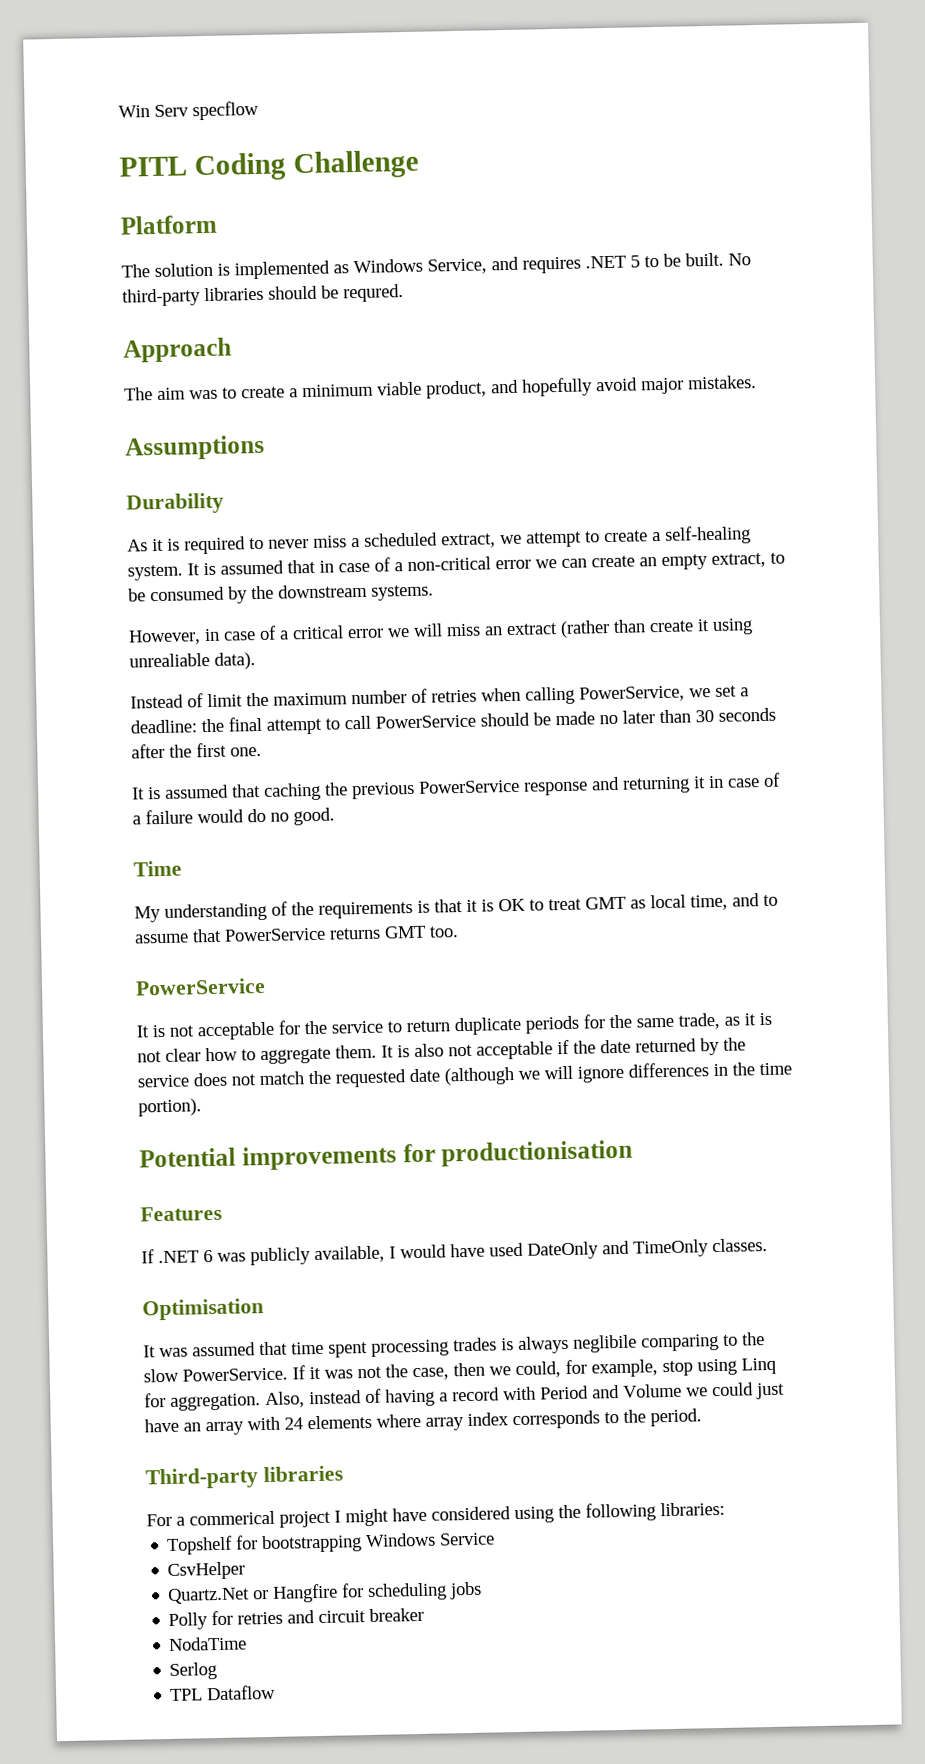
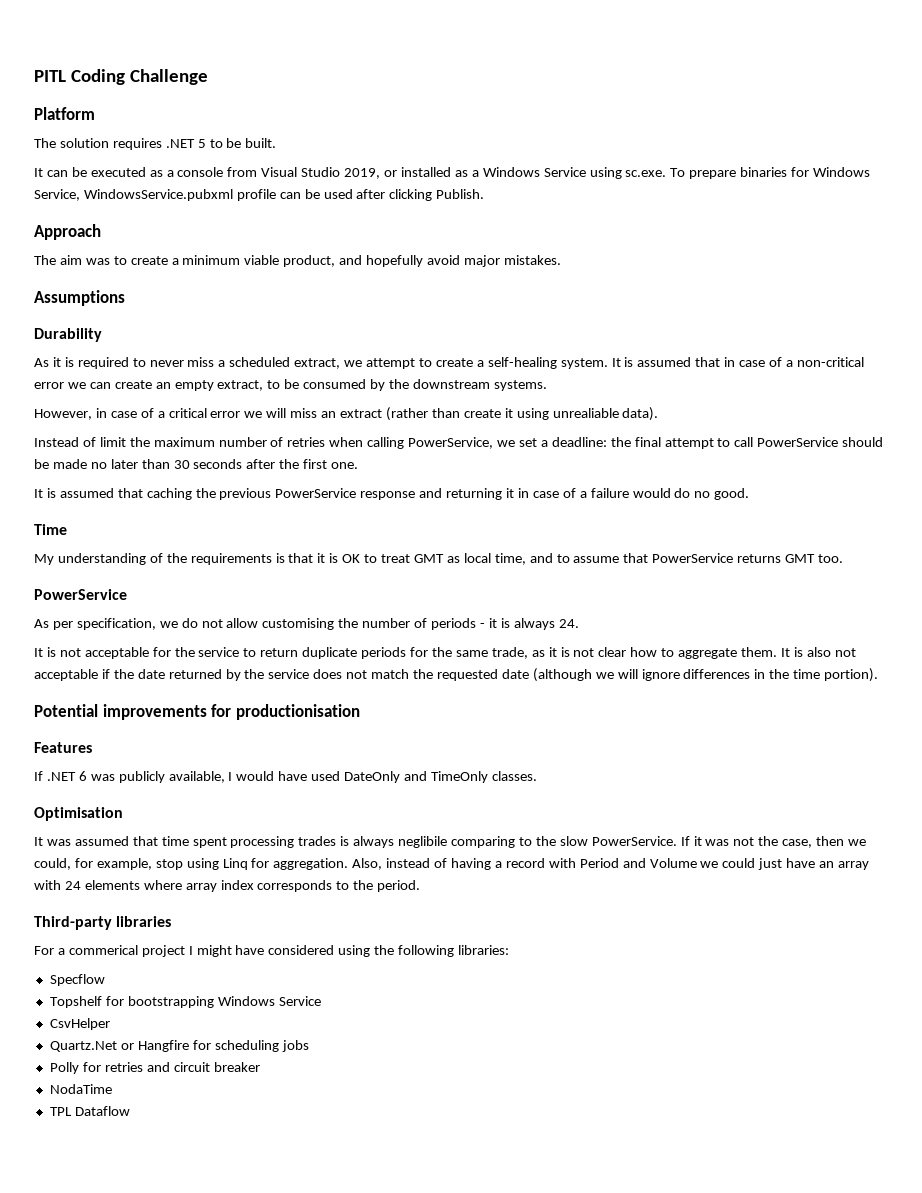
- Win Serv specflow
- The solution is implemented as Windows Service, and requires .NET 5 to be built. No third-party libraries should be requred.
+ The solution requires .NET 5 to be built.
+ It can be executed as a console from Visual Studio 2019, or installed as a Windows Service using sc.exe. To prepare binaries for Windows Service, WindowsService.pubxml profile can be used after clicking Publish.
+ As per specification, we do not allow customising the number of periods - it is always 24.
+ Specflow
- Serlog

